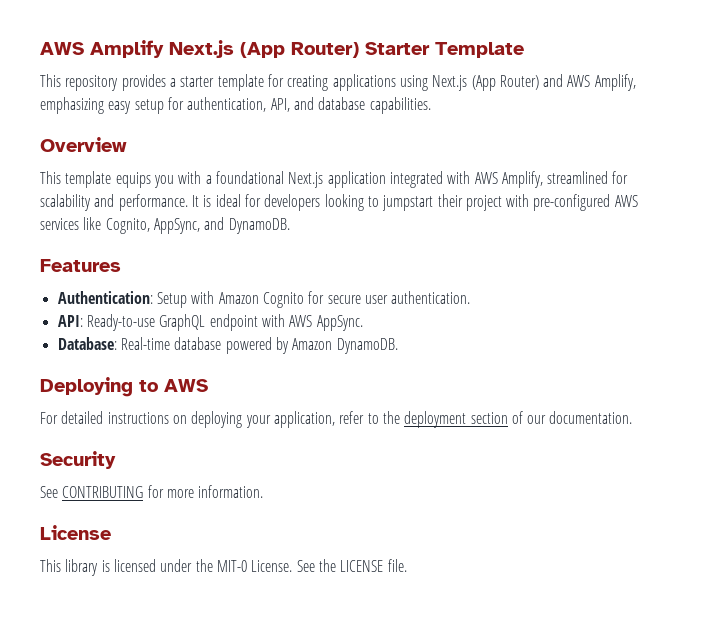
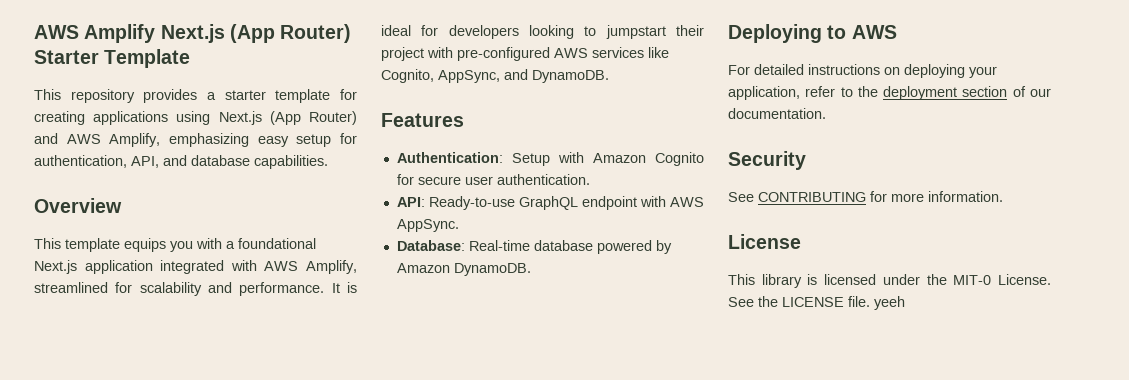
- See the LICENSE file.
+ See the LICENSE file. yeeh

